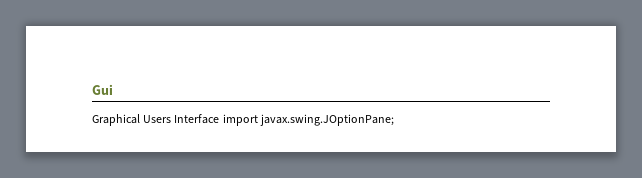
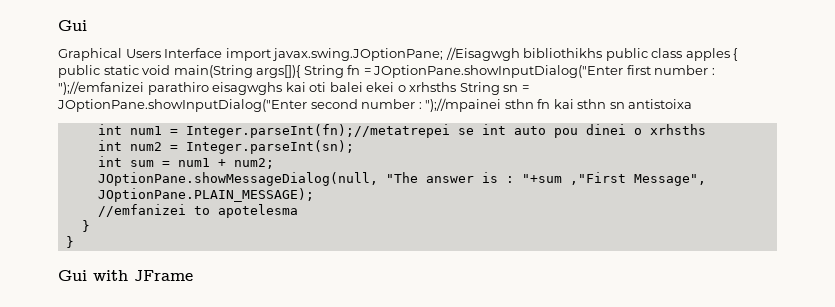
- Graphical Users Interface import javax.swing.JOptionPane;
+ Graphical Users Interface import javax.swing.JOptionPane; //Eisagwgh bibliothikhs public class apples { public static void main(String args[]){ String fn = JOptionPane.showInputDialog("Enter first number : ");//emfanizei parathiro eisagwghs kai oti balei ekei o xrhsths String sn = JOptionPane.showInputDialog("Enter second number : ");//mpainei sthn fn kai sthn sn antistoixa
+ int num1 = Integer.parseInt(fn);//metatrepei se int auto pou dinei o xrhsths
+ int num2 = Integer.parseInt(sn);
+ int sum = num1 + num2;
+ JOptionPane.showMessageDialog(null, "The answer is : "+sum ,"First Message", JOptionPane.PLAIN_MESSAGE);
+ //emfanizei to apotelesma
+ }
+ }
+ Gui with JFrame

